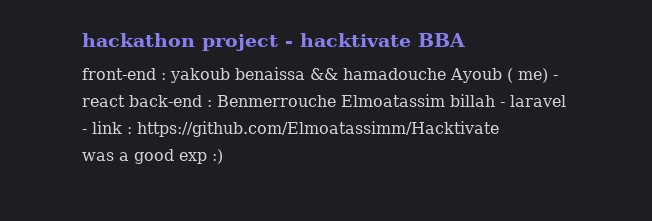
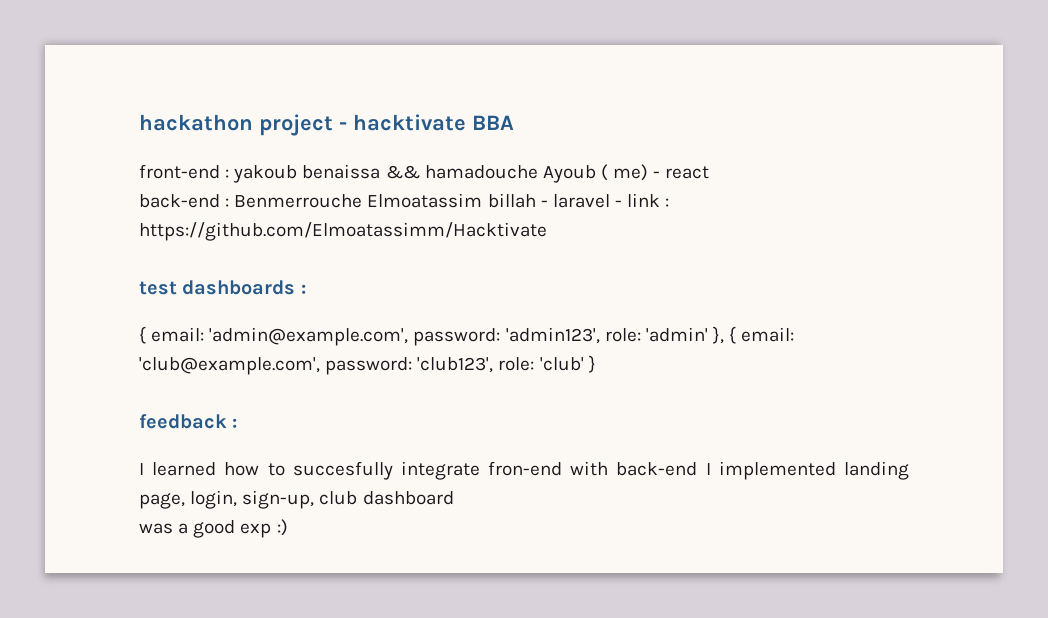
- front-end : yakoub benaissa && hamadouche Ayoub ( me) - react back-end : Benmerrouche Elmoatassim billah - laravel - link : https://github.com/Elmoatassimm/Hacktivate
+ front-end : yakoub benaissa && hamadouche Ayoub ( me) - react
+ back-end : Benmerrouche Elmoatassim billah - laravel - link : https://github.com/Elmoatassimm/Hacktivate
+ test dashboards :
+ { email: 'admin@example.com', password: 'admin123', role: 'admin' }, { email: 'club@example.com', password: 'club123', role: 'club' }
+ feedback :
+ I learned how to succesfully integrate fron-end with back-end I implemented landing page, login, sign-up, club dashboard

